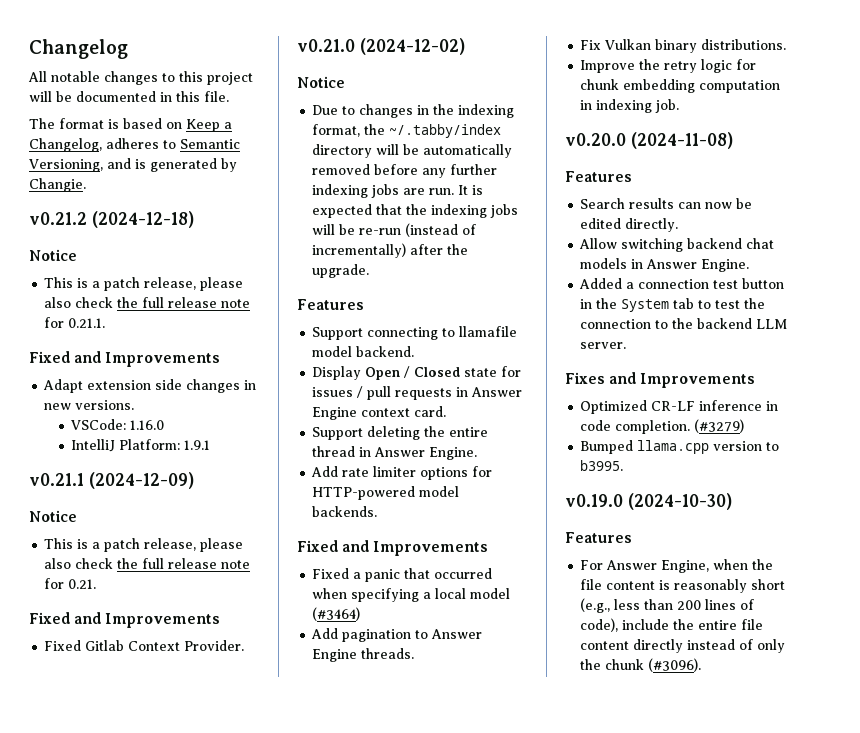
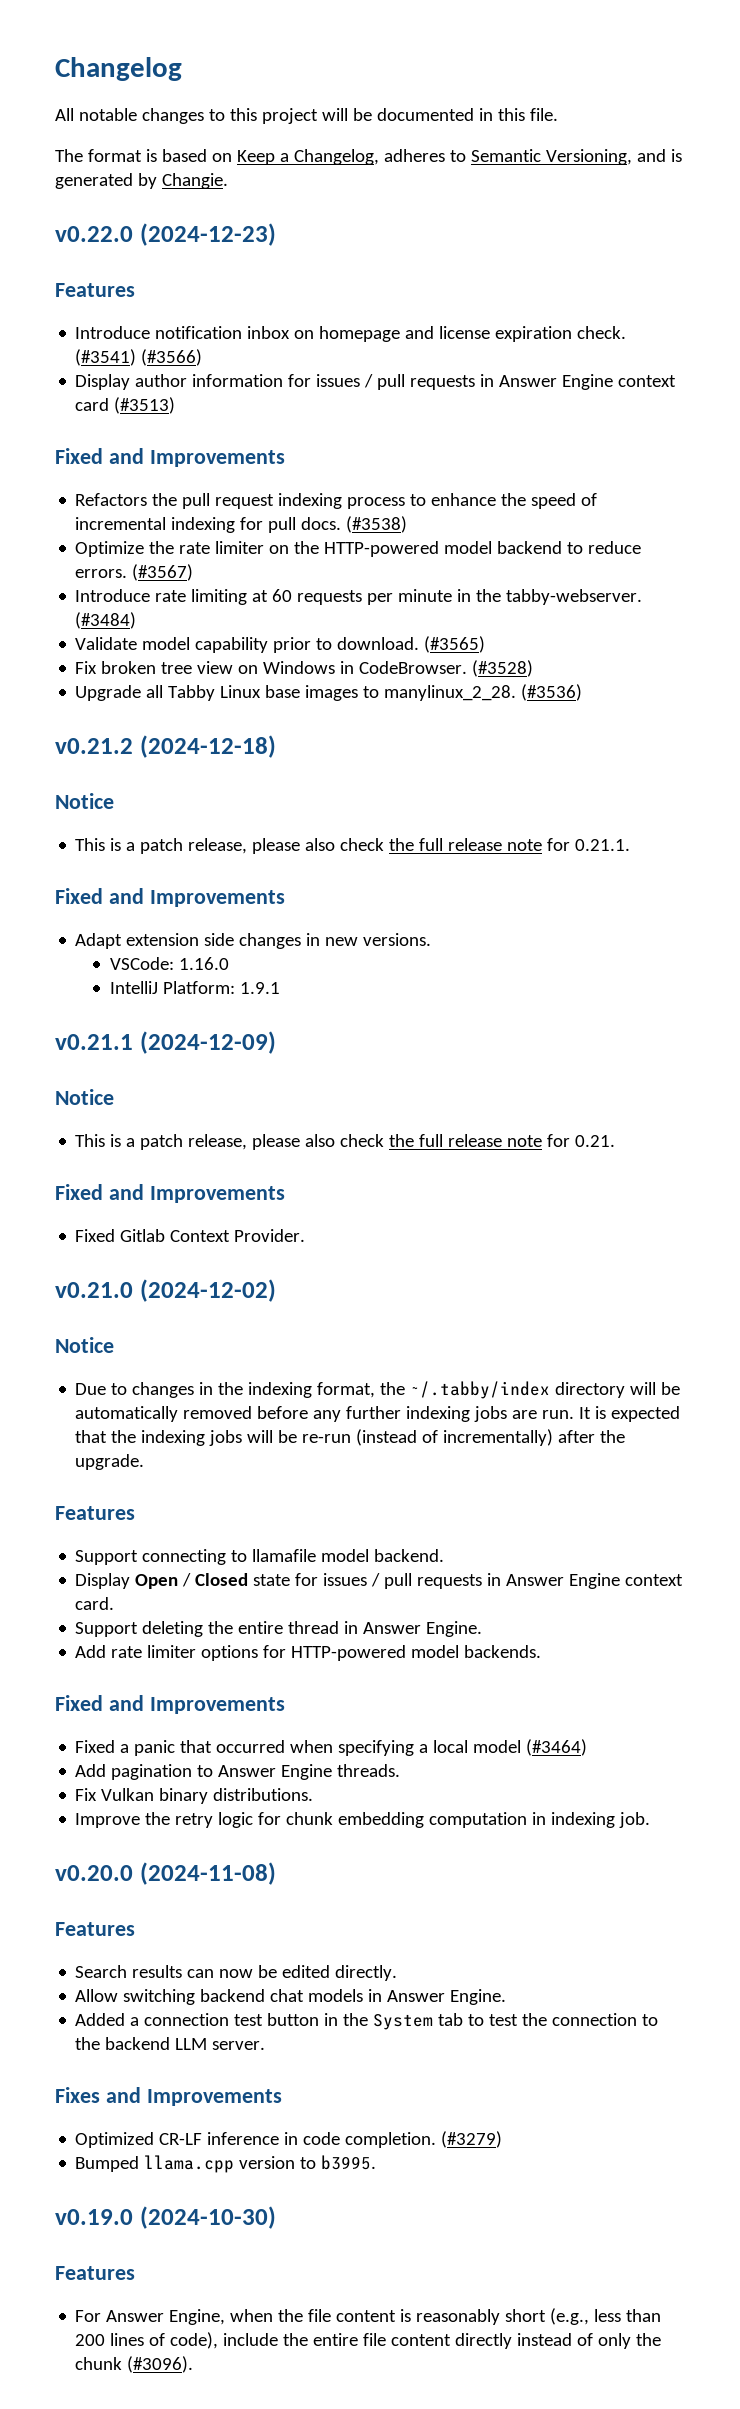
+ v0.22.0 (2024-12-23)
+ Features
+ Introduce notification inbox on homepage and license expiration check. (#3541) (#3566)
+ Display author information for issues / pull requests in Answer Engine context card (#3513)
+ Fixed and Improvements
+ Refactors the pull request indexing process to enhance the speed of incremental indexing for pull docs. (#3538)
+ Optimize the rate limiter on the HTTP-powered model backend to reduce errors. (#3567)
+ Introduce rate limiting at 60 requests per minute in the tabby-webserver. (#3484)
+ Validate model capability prior to download. (#3565)
+ Fix broken tree view on Windows in CodeBrowser. (#3528)
+ Upgrade all Tabby Linux base images to manylinux_2_28. (#3536)

